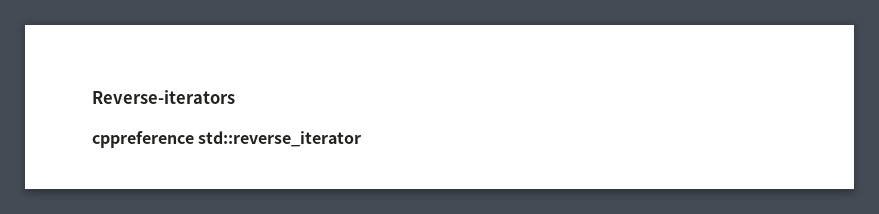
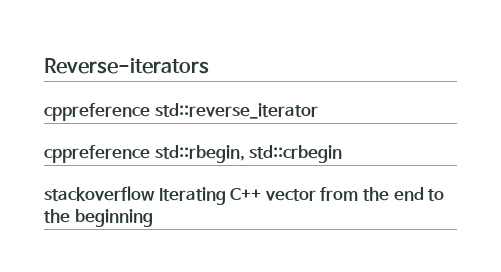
+ cppreference std::rbegin, std::crbegin
+ stackoverflow Iterating C++ vector from the end to the beginning

